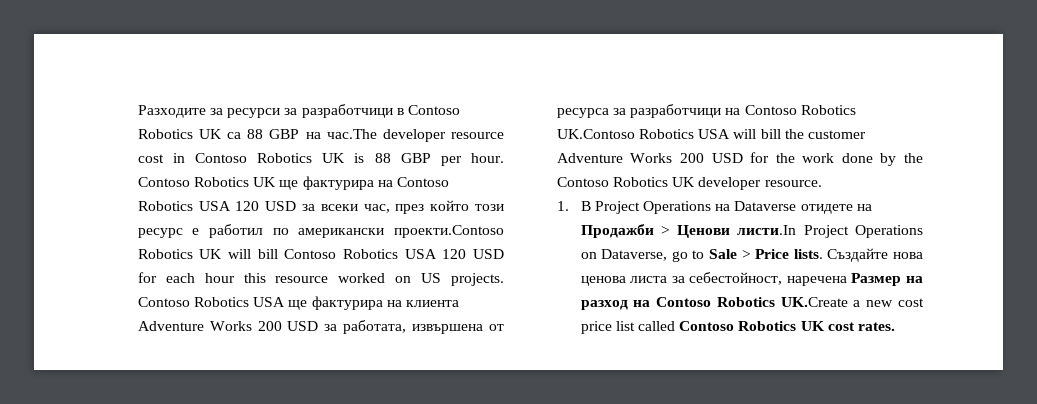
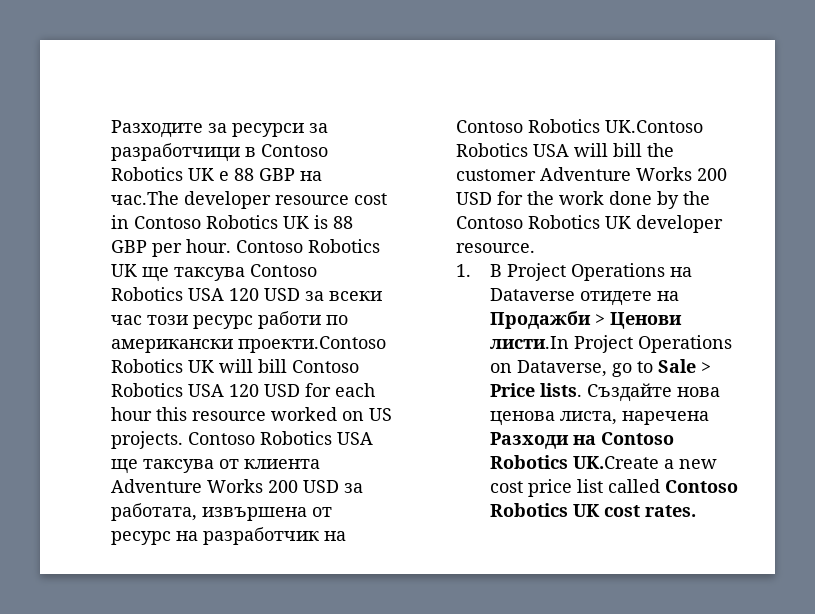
- Разходите за ресурси за разработчици в Contoso Robotics UK са 88 GBP на час.The developer resource cost in Contoso Robotics UK is 88 GBP per hour.
+ Разходите за ресурси за разработчици в Contoso Robotics UK е 88 GBP на час.The developer resource cost in Contoso Robotics UK is 88 GBP per hour.
- Contoso Robotics UK ще фактурира на Contoso Robotics USA 120 USD за всеки час, през който този ресурс е работил по американски проекти.Contoso Robotics UK will bill Contoso Robotics USA 120 USD for each hour this resource worked on US projects.
+ Contoso Robotics UK ще таксува Contoso Robotics USA 120 USD за всеки час този ресурс работи по американски проекти.Contoso Robotics UK will bill Contoso Robotics USA 120 USD for each hour this resource worked on US projects.
- Contoso Robotics USA ще фактурира на клиента Adventure Works 200 USD за работата, извършена от ресурса за разработчици на Contoso Robotics UK.Contoso Robotics USA will bill the customer Adventure Works 200 USD for the work done by the Contoso Robotics UK developer resource.
+ Contoso Robotics USA ще таксува от клиента Adventure Works 200 USD за работата, извършена от ресурс на разработчик на Contoso Robotics UK.Contoso Robotics USA will bill the customer Adventure Works 200 USD for the work done by the Contoso Robotics UK developer resource.
- Създайте нова ценова листа за себестойност, наречена Размер на разход на Contoso Robotics UK.Create a new cost price list called Contoso Robotics UK cost rates.
+ Създайте нова ценова листа, наречена Разходи на Contoso Robotics UK.Create a new cost price list called Contoso Robotics UK cost rates.

